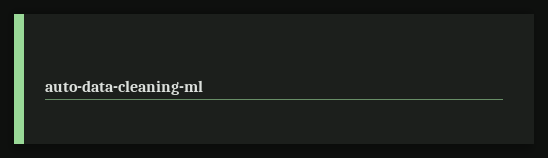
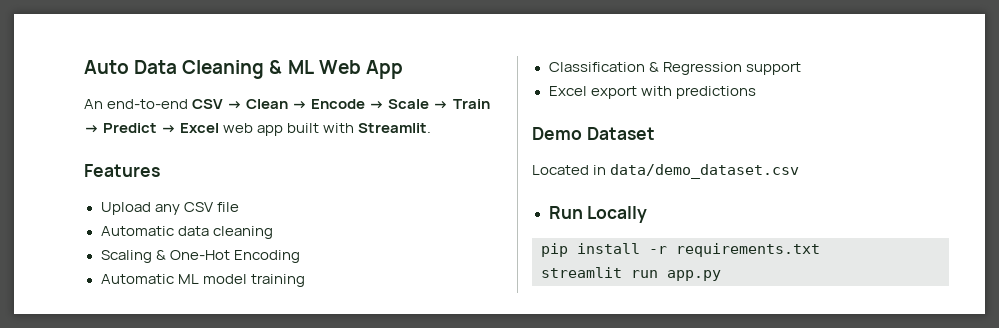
- auto-data-cleaning-ml
+ Auto Data Cleaning & ML Web App
+ An end-to-end CSV → Clean → Encode → Scale → Train → Predict → Excel web app built with Streamlit.
+ Features
+ Upload any CSV file
+ Automatic data cleaning
+ Scaling & One-Hot Encoding
+ Automatic ML model training
+ Classification & Regression support
+ Excel export with predictions
+ Demo Dataset
+ Located in data/demo_dataset.csv
+ Run Locally
+ pip install -r requirements.txt
+ streamlit run app.py

